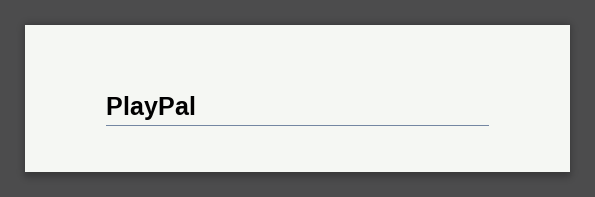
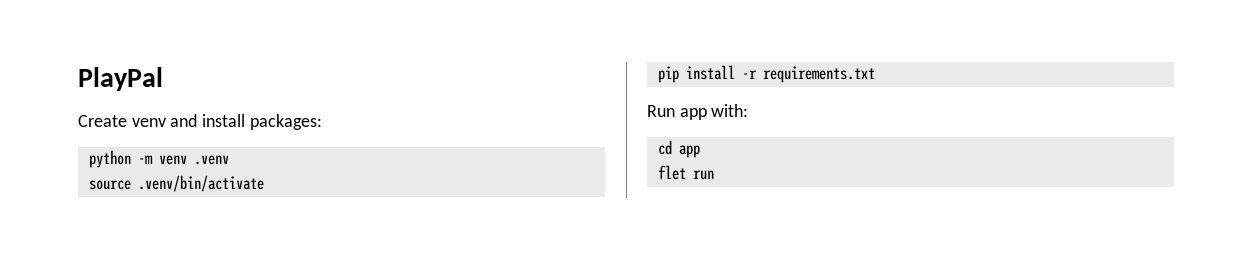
+ Create venv and install packages:
+ python -m venv .venv
+ source .venv/bin/activate
+ pip install -r requirements.txt
+ Run app with:
+ cd app
+ flet run

